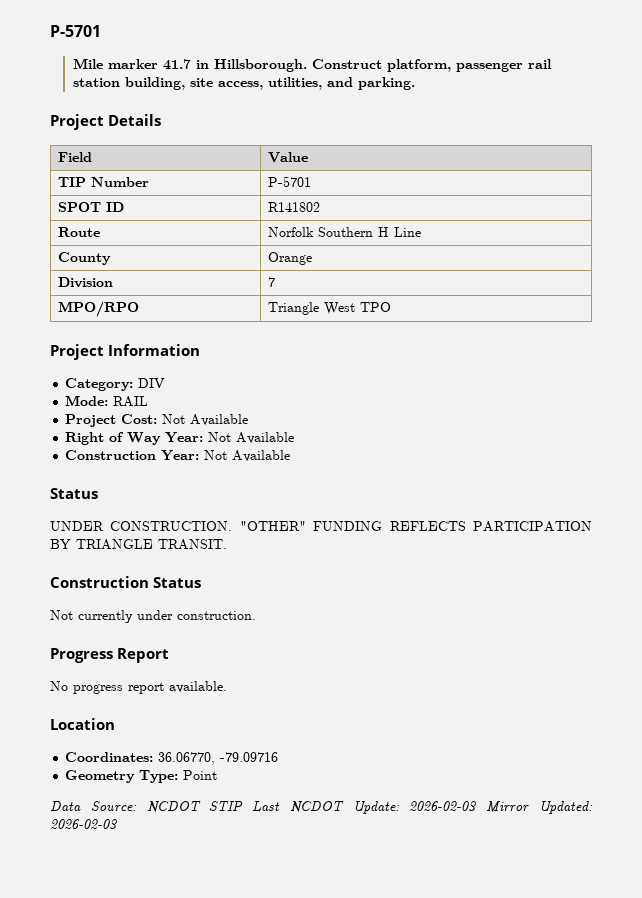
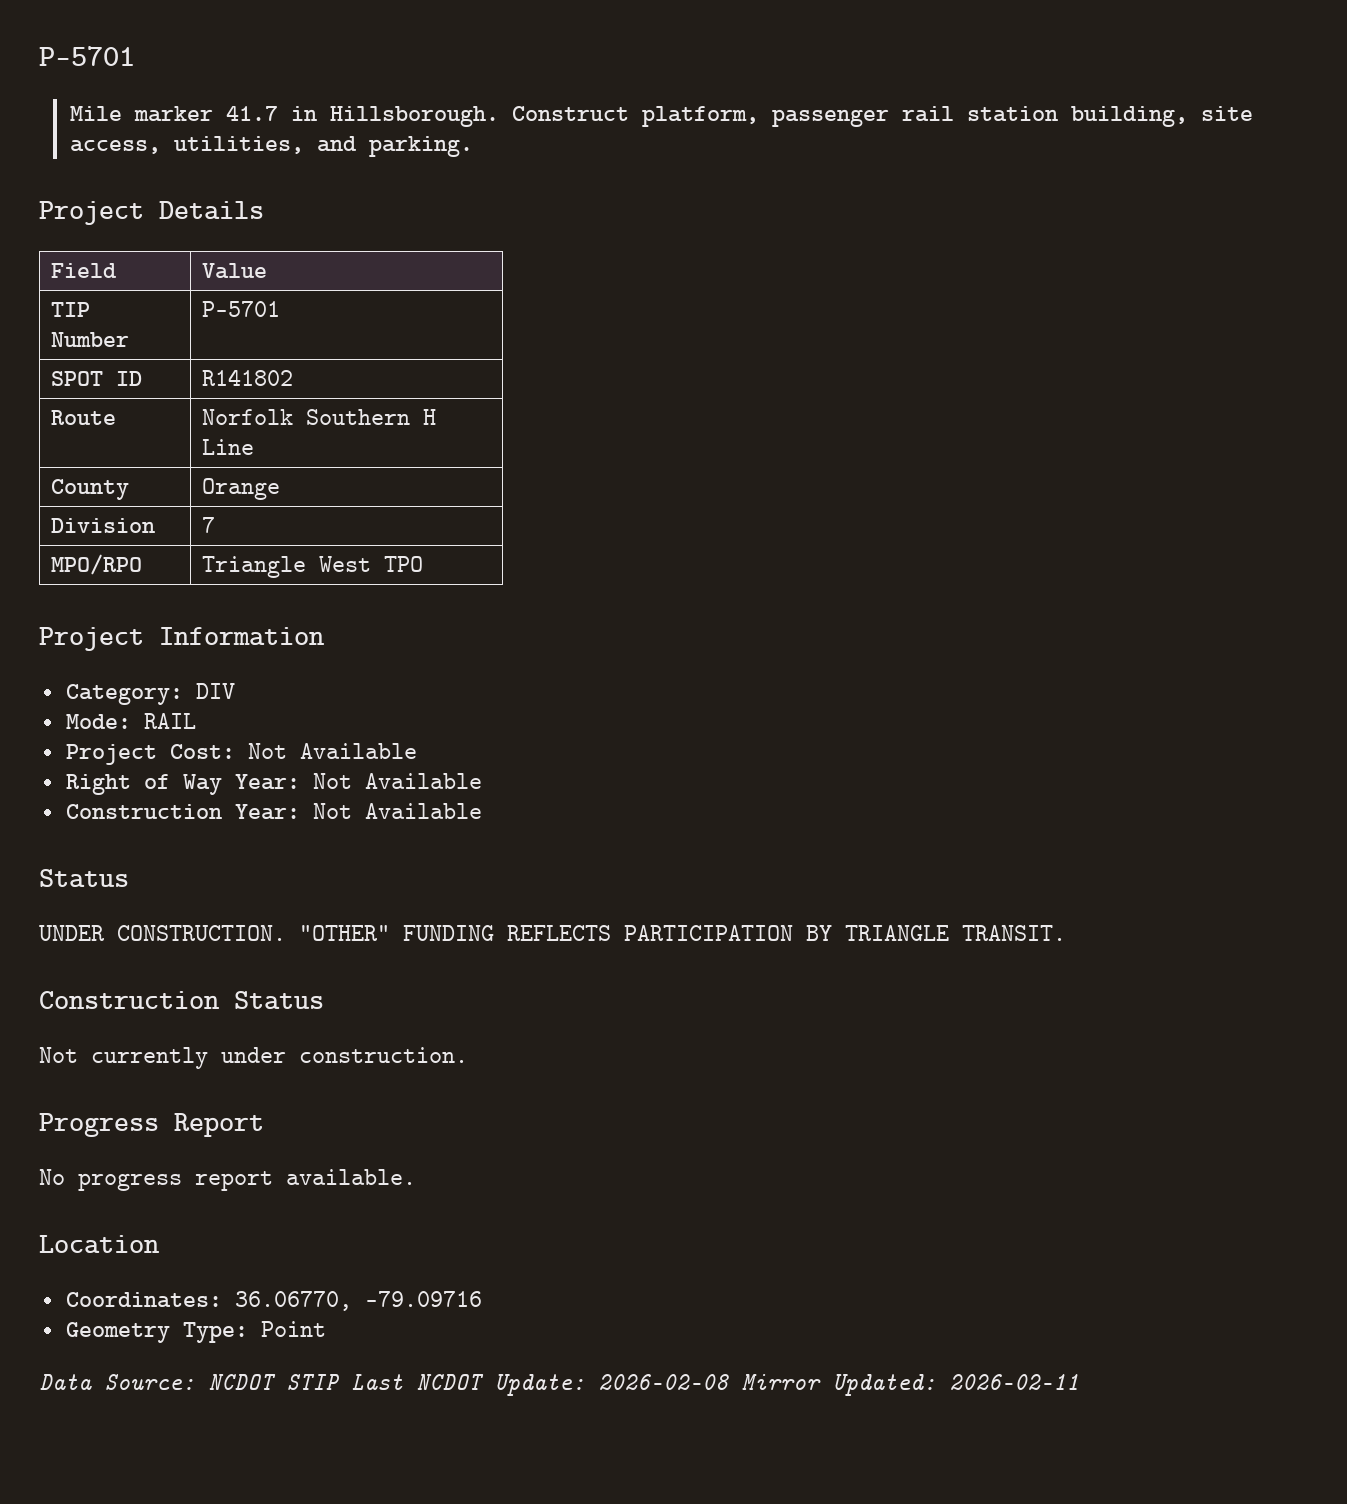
- Data Source: NCDOT STIP Last NCDOT Update: 2026-02-03 Mirror Updated: 2026-02-03
+ Data Source: NCDOT STIP Last NCDOT Update: 2026-02-08 Mirror Updated: 2026-02-11

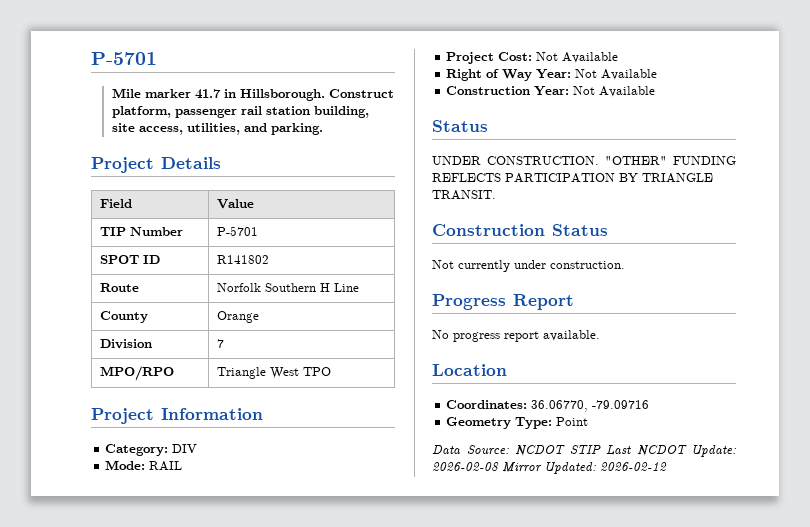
- Data Source: NCDOT STIP Last NCDOT Update: 2026-02-08 Mirror Updated: 2026-02-11
+ Data Source: NCDOT STIP Last NCDOT Update: 2026-02-08 Mirror Updated: 2026-02-12

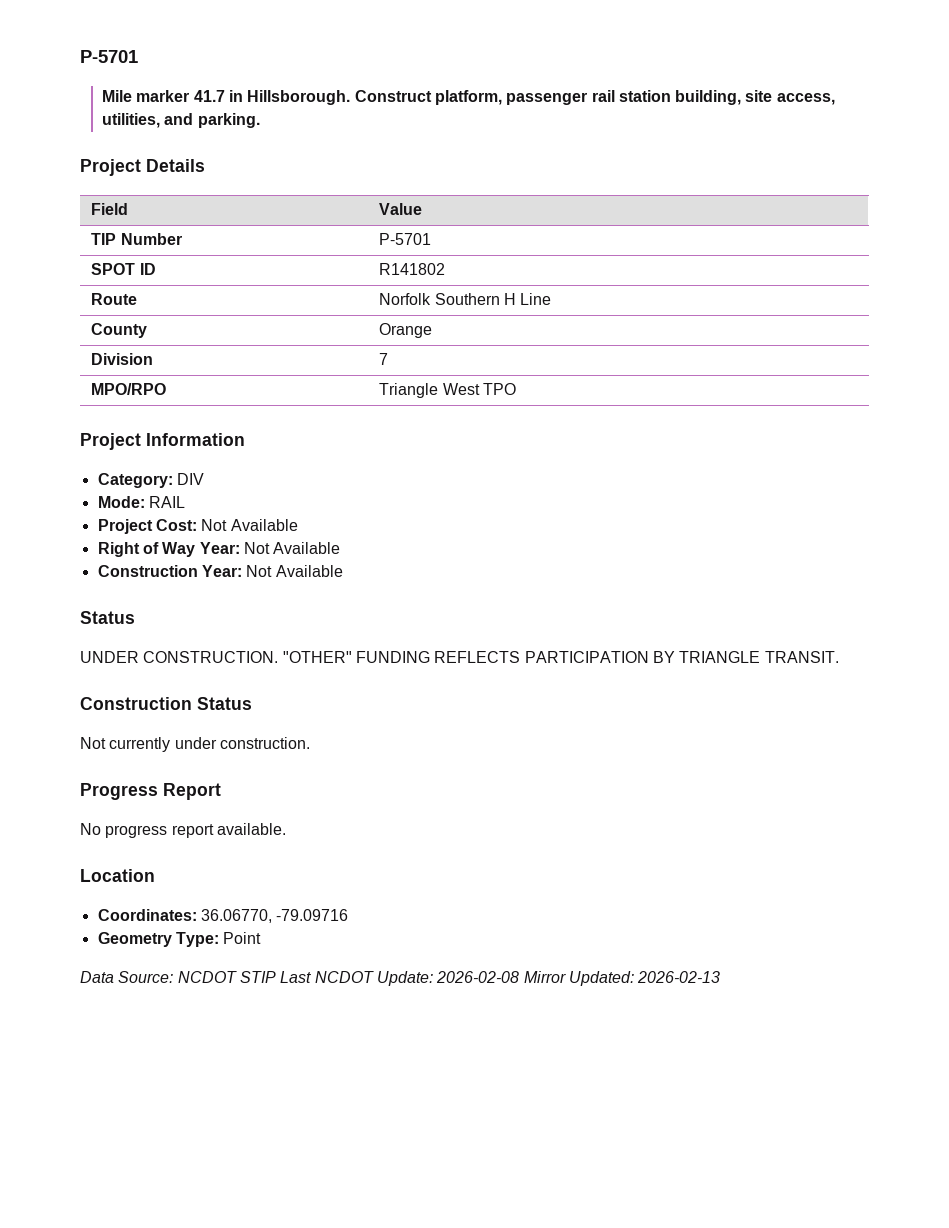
- Data Source: NCDOT STIP Last NCDOT Update: 2026-02-08 Mirror Updated: 2026-02-12
+ Data Source: NCDOT STIP Last NCDOT Update: 2026-02-08 Mirror Updated: 2026-02-13

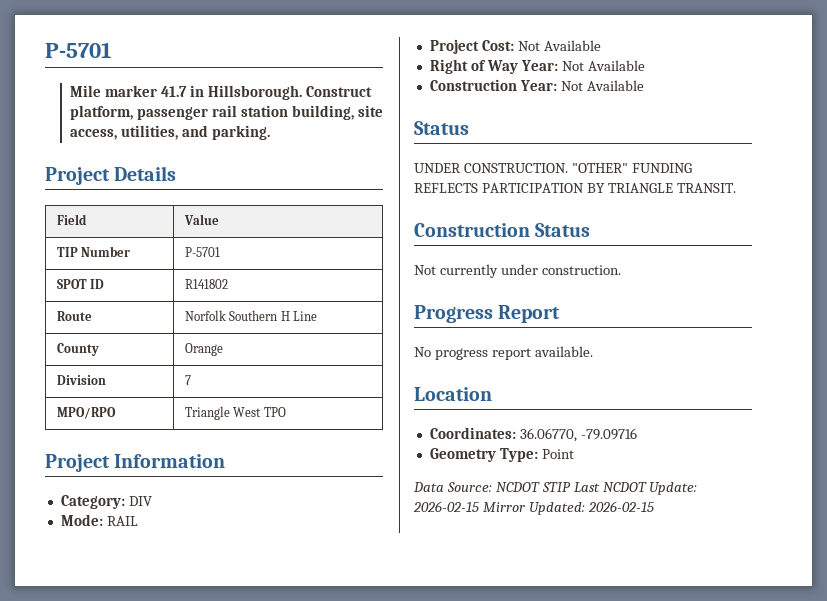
- Data Source: NCDOT STIP Last NCDOT Update: 2026-02-08 Mirror Updated: 2026-02-13
+ Data Source: NCDOT STIP Last NCDOT Update: 2026-02-15 Mirror Updated: 2026-02-15

